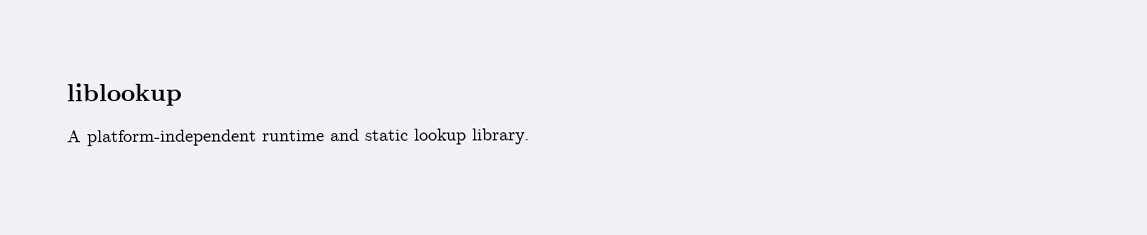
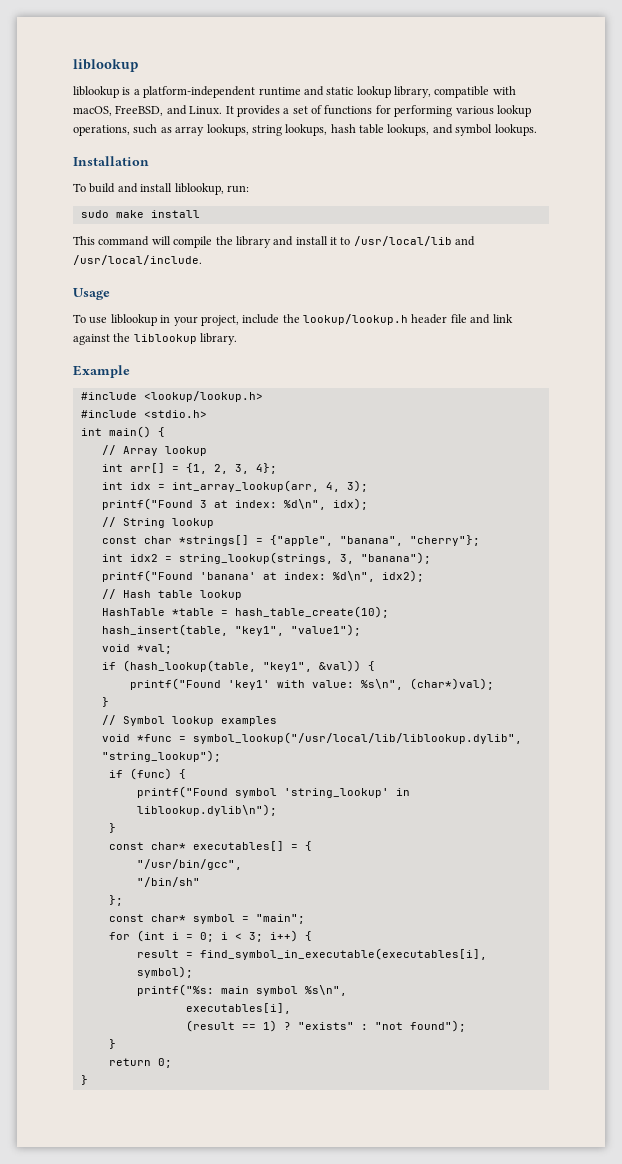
- A platform-independent runtime and static lookup library.
+ liblookup is a platform-independent runtime and static lookup library, compatible with macOS, FreeBSD, and Linux. It provides a set of functions for performing various lookup operations, such as array lookups, string lookups, hash table lookups, and symbol lookups.
+ Installation
+ To build and install liblookup, run:
+ sudo make install
+ This command will compile the library and install it to /usr/local/lib and /usr/local/include.
+ Usage
+ To use liblookup in your project, include the lookup/lookup.h header file and link against the liblookup library.
+ Example
+ #include <lookup/lookup.h>
+ #include <stdio.h>
+ int main() {
+ // Array lookup
+ int arr[] = {1, 2, 3, 4};
+ int idx = int_array_lookup(arr, 4, 3);
+ printf("Found 3 at index: %d\n", idx);
+ // String lookup
+ const char *strings[] = {"apple", "banana", "cherry"};
+ int idx2 = string_lookup(strings, 3, "banana");
+ printf("Found 'banana' at index: %d\n", idx2);
+ // Hash table lookup
+ HashTable *table = hash_table_create(10);
+ hash_insert(table, "key1", "value1");
+ void *val;
+ if (hash_lookup(table, "key1", &val)) {
+ printf("Found 'key1' with value: %s\n", (char*)val);
+ }
+ // Symbol lookup examples
+ void *func = symbol_lookup("/usr/local/lib/liblookup.dylib", "string_lookup");
+ if (func) {
+ printf("Found symbol 'string_lookup' in liblookup.dylib\n");
+ }
+ const char* executables[] = {
+ "/usr/bin/gcc",
+ "/bin/sh"
+ };
+ const char* symbol = "main";
+ for (int i = 0; i < 3; i++) {
+ result = find_symbol_in_executable(executables[i], symbol);
+ printf("%s: main symbol %s\n",
+ executables[i],
+ (result == 1) ? "exists" : "not found");
+ }
+ return 0;
+ }

